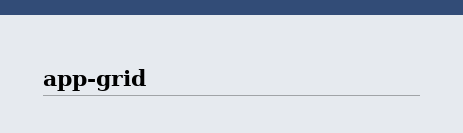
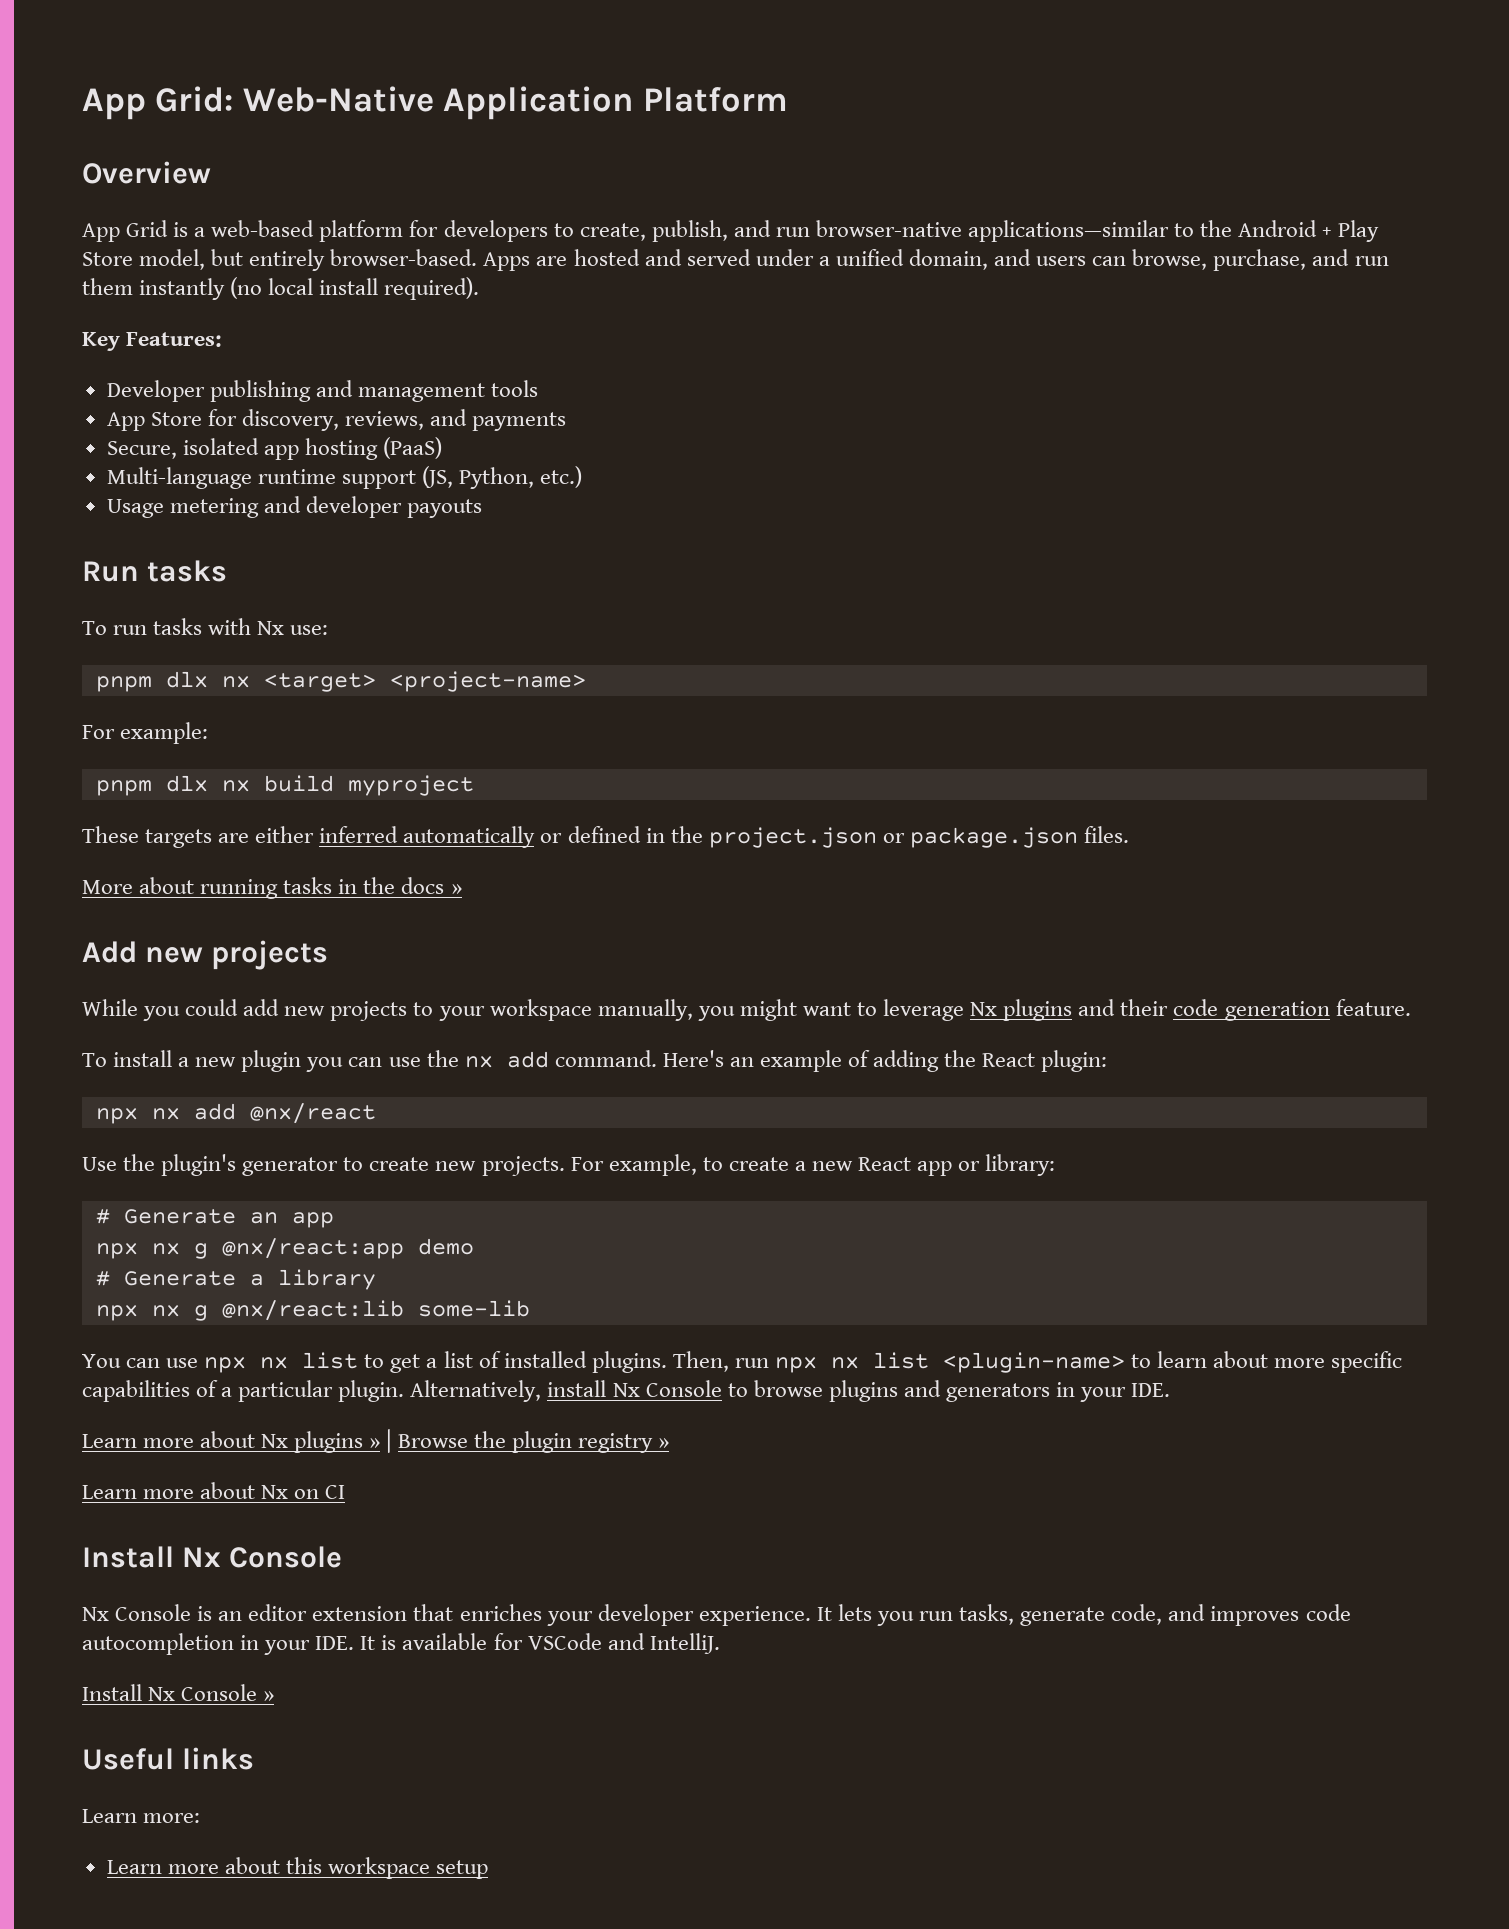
- app-grid
+ App Grid: Web-Native Application Platform
+ Overview
+ App Grid is a web-based platform for developers to create, publish, and run browser-native applications—similar to the Android + Play Store model, but entirely browser-based. Apps are hosted and served under a unified domain, and users can browse, purchase, and run them instantly (no local install required).
+ Key Features:
+ Developer publishing and management tools
+ App Store for discovery, reviews, and payments
+ Secure, isolated app hosting (PaaS)
+ Multi-language runtime support (JS, Python, etc.)
+ Usage metering and developer payouts
+ Run tasks
+ To run tasks with Nx use:
+ pnpm dlx nx <target> <project-name>
+ For example:
+ pnpm dlx nx build myproject
+ These targets are either inferred automatically or defined in the project.json or package.json files.
+ More about running tasks in the docs »
+ Add new projects
+ While you could add new projects to your workspace manually, you might want to leverage Nx plugins and their code generation feature.
+ To install a new plugin you can use the nx add command. Here's an example of adding the React plugin:
+ npx nx add @nx/react
+ Use the plugin's generator to create new projects. For example, to create a new React app or library:
+ # Generate an app
+ npx nx g @nx/react:app demo
+ # Generate a library
+ npx nx g @nx/react:lib some-lib
+ You can use npx nx list to get a list of installed plugins. Then, run npx nx list <plugin-name> to learn about more specific capabilities of a particular plugin. Alternatively, install Nx Console to browse plugins and generators in your IDE.
+ Learn more about Nx plugins » | Browse the plugin registry »
+ Learn more about Nx on CI
+ Install Nx Console
+ Nx Console is an editor extension that enriches your developer experience. It lets you run tasks, generate code, and improves code autocompletion in your IDE. It is available for VSCode and IntelliJ.
+ Install Nx Console »
+ Useful links
+ Learn more:
+ Learn more about this workspace setup

